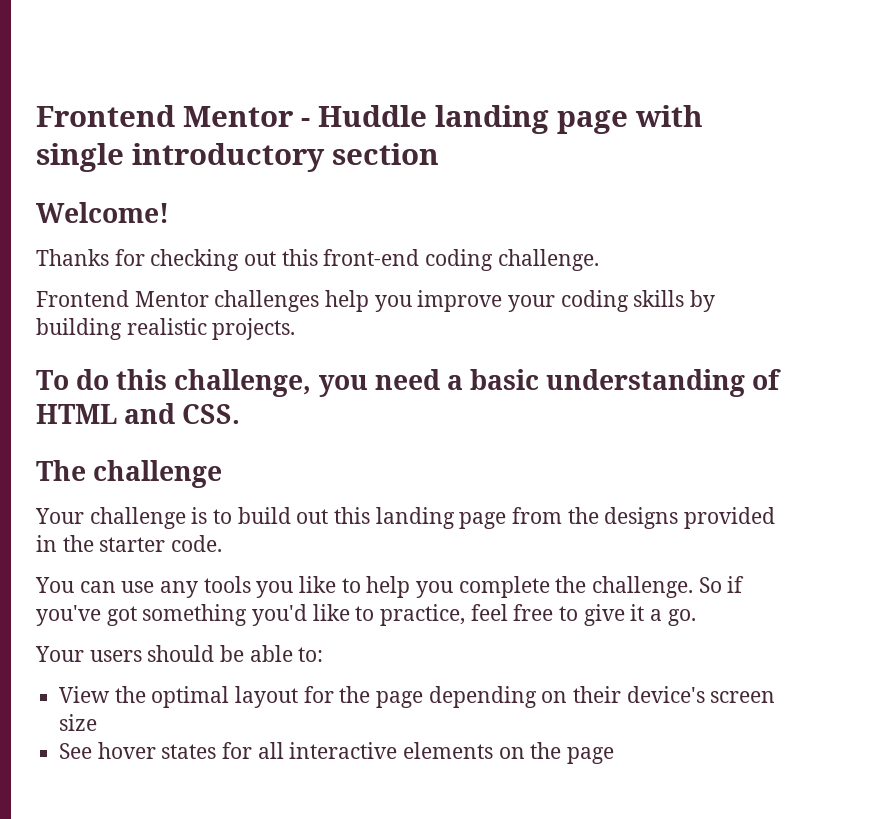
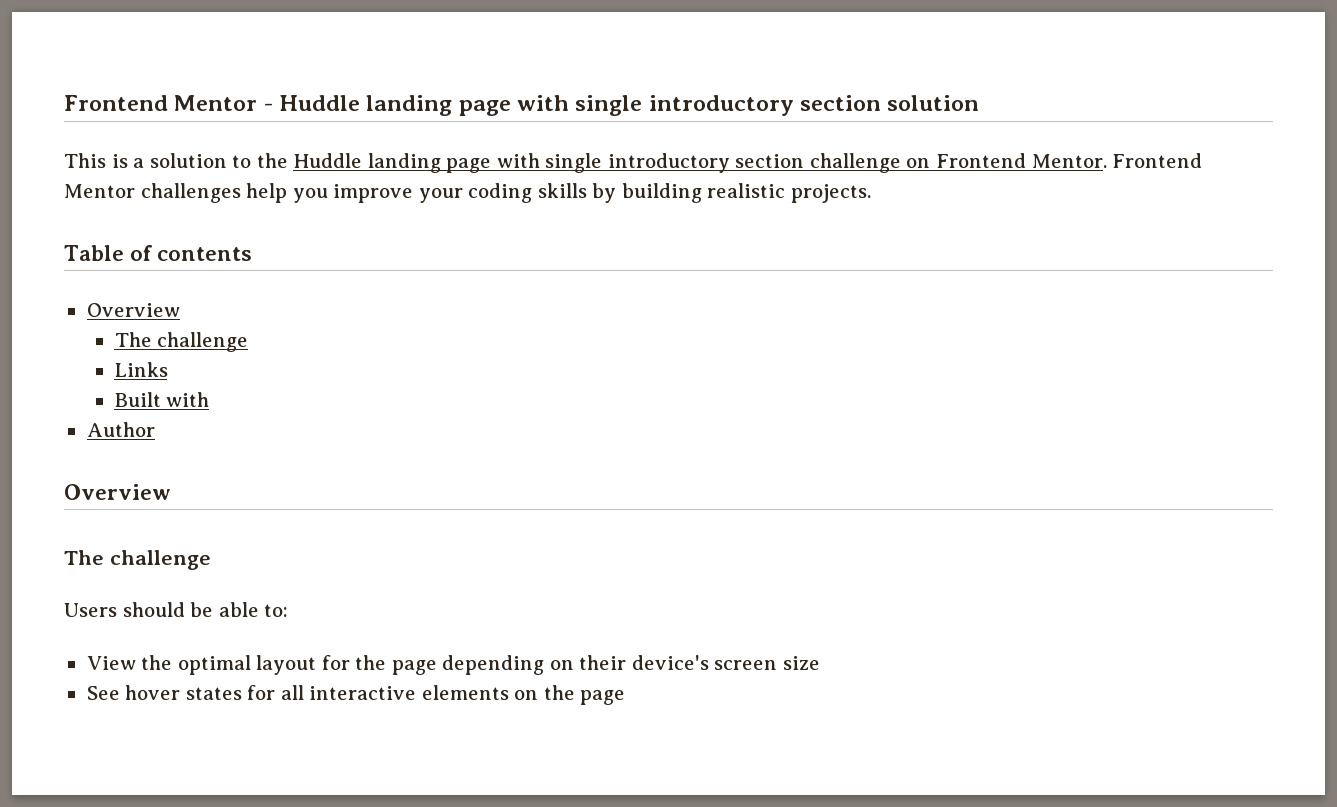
- Frontend Mentor - Huddle landing page with single introductory section
- Welcome!
- Thanks for checking out this front-end coding challenge.
- Frontend Mentor challenges help you improve your coding skills by building realistic projects.
+ Frontend Mentor - Huddle landing page with single introductory section solution
+ This is a solution to the Huddle landing page with single introductory section challenge on Frontend Mentor. Frontend Mentor challenges help you improve your coding skills by building realistic projects.
- To do this challenge, you need a basic understanding of HTML and CSS.
+ Table of contents
+ Overview
  The challenge
- Your challenge is to build out this landing page from the designs provided in the starter code.
- You can use any tools you like to help you complete the challenge. So if you've got something you'd like to practice, feel free to give it a go.
- Your users should be able to:
+ Links
+ Built with
+ Author
+ Overview
+ The challenge
+ Users should be able to:

